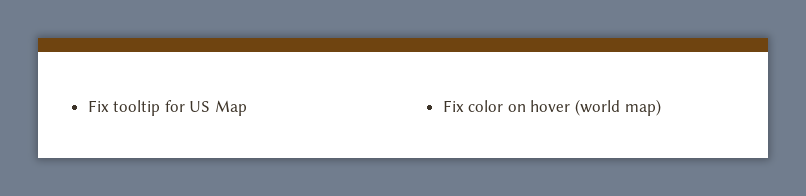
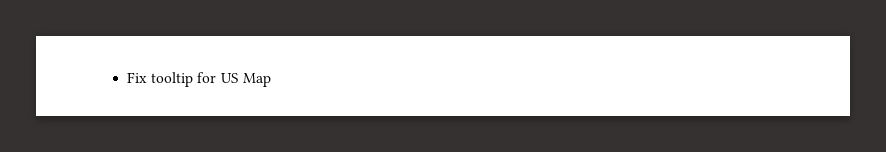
- Fix color on hover (world map)

